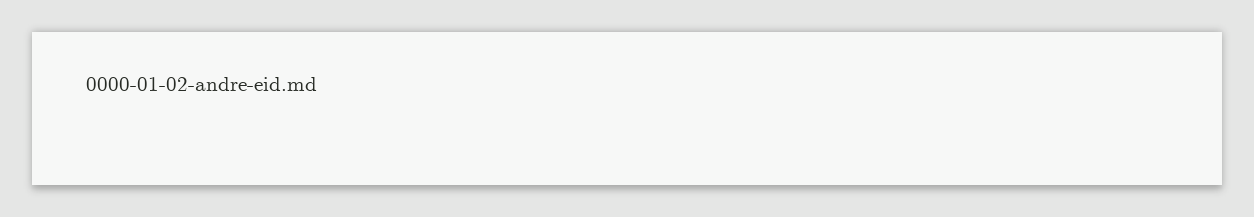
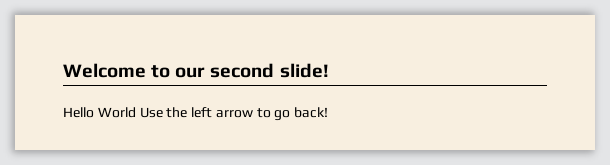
- 0000-01-02-andre-eid.md
+ Welcome to our second slide!
+ Hello World Use the left arrow to go back!

